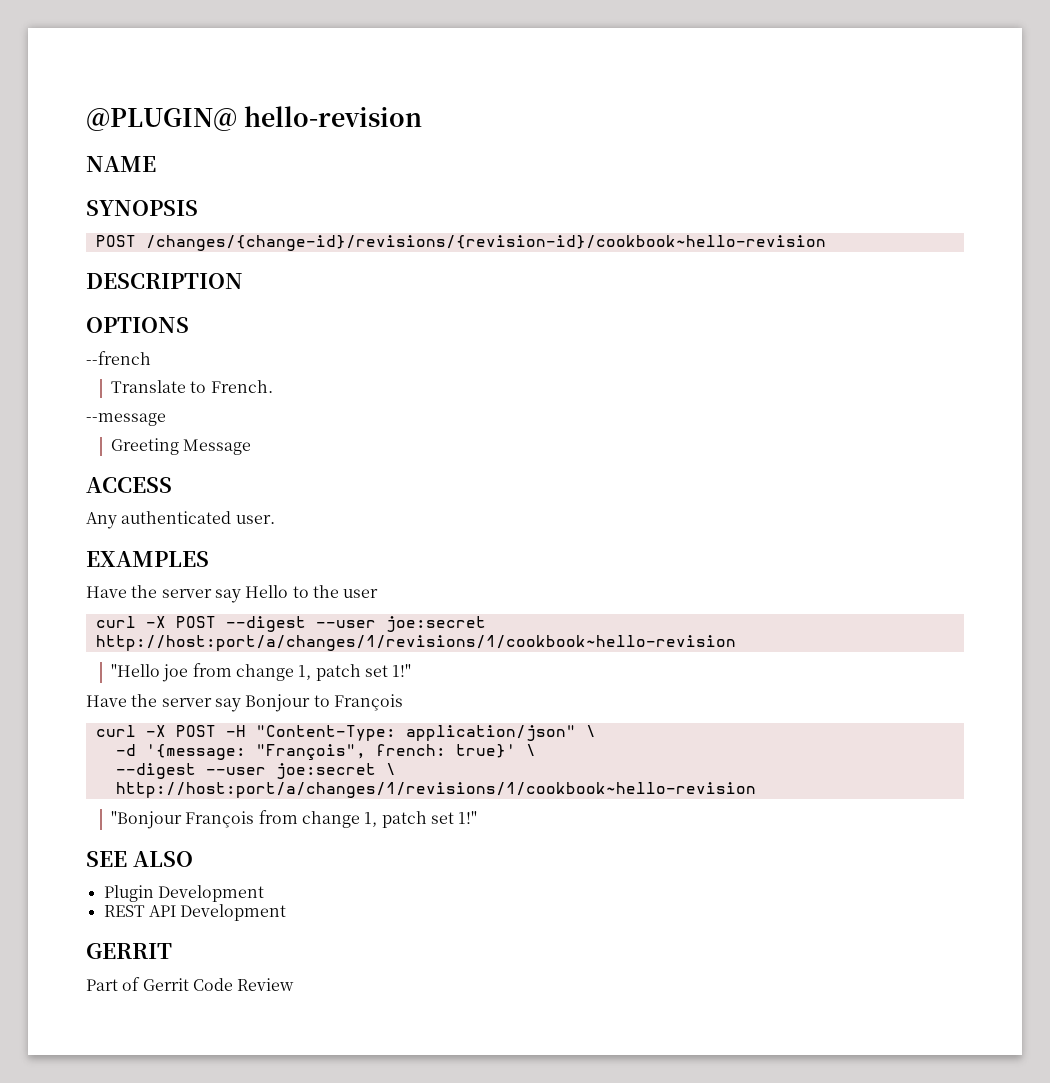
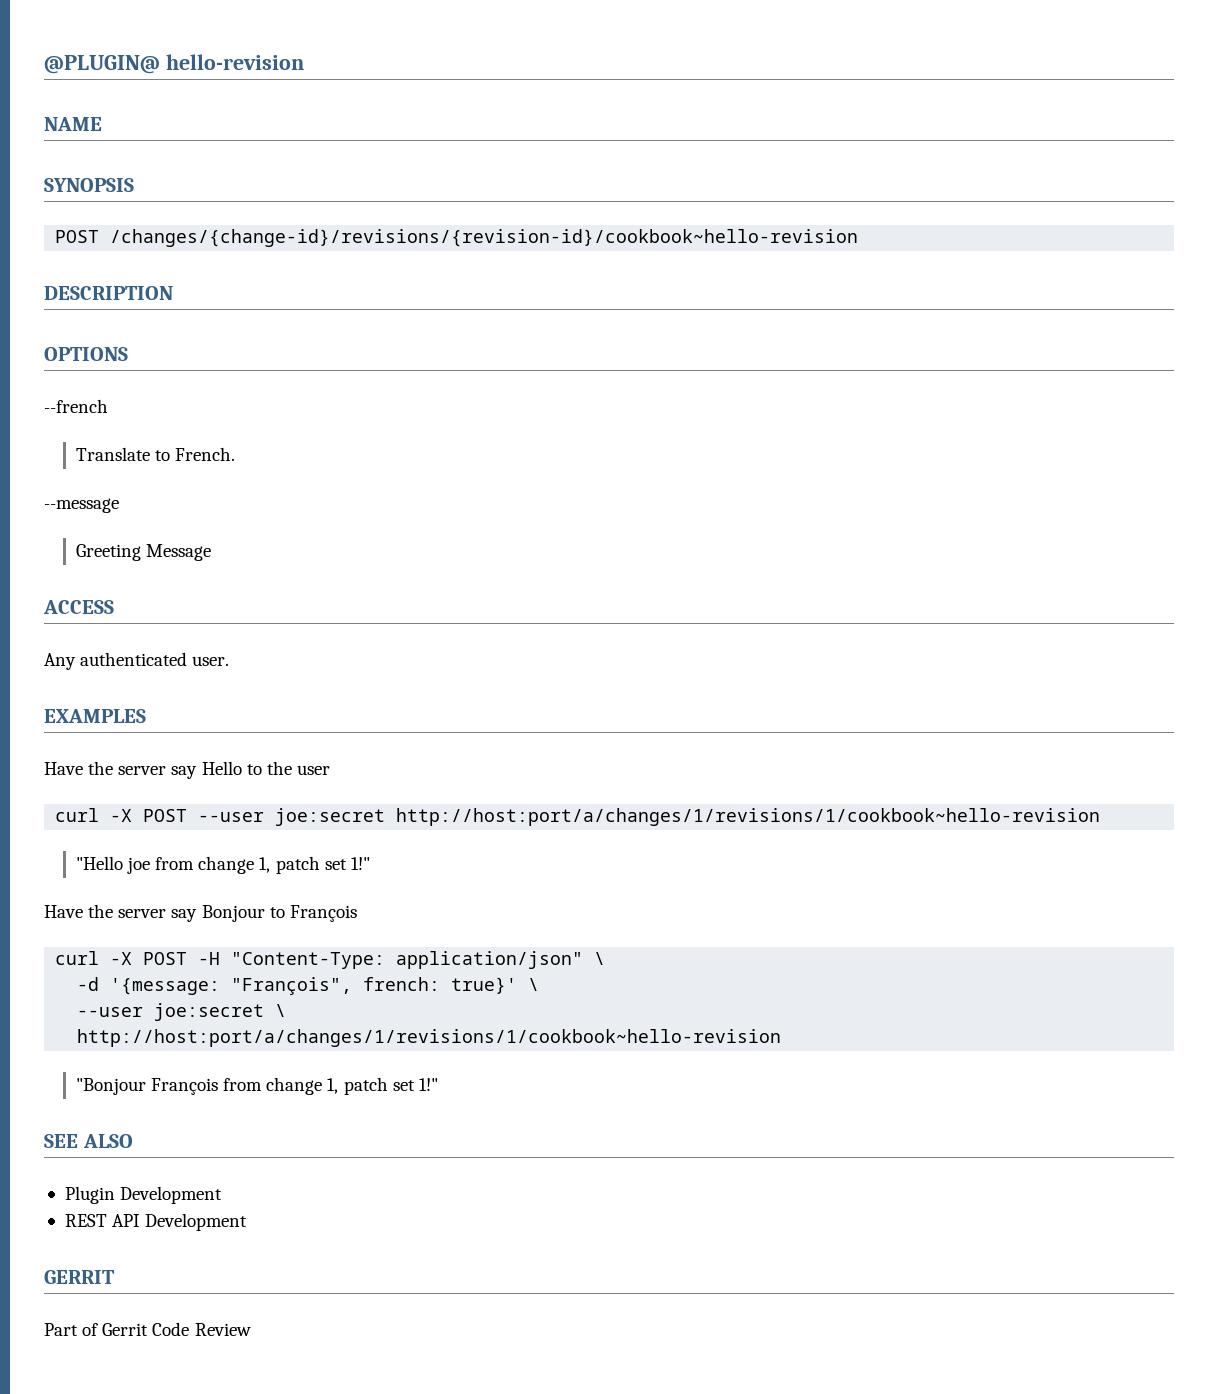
- curl -X POST --digest --user joe:secret http://host:port/a/changes/1/revisions/1/cookbook~hello-revision
+ curl -X POST --user joe:secret http://host:port/a/changes/1/revisions/1/cookbook~hello-revision
- --digest --user joe:secret \
+ --user joe:secret \

